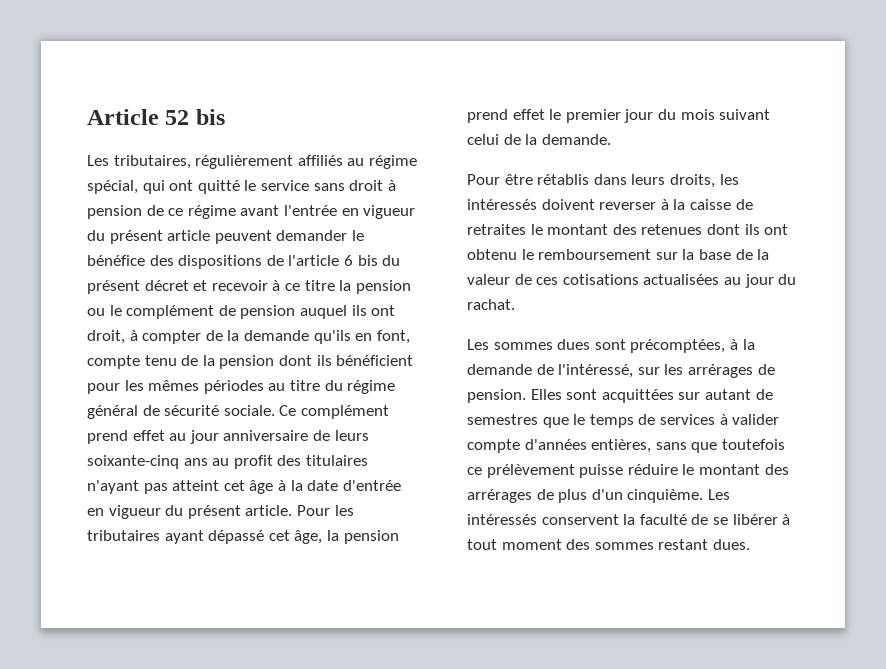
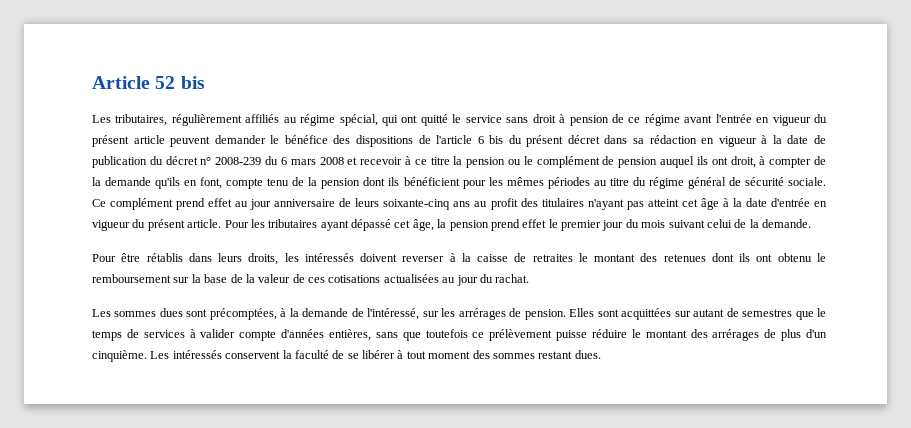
- Les tributaires, régulièrement affiliés au régime spécial, qui ont quitté le service sans droit à pension de ce régime avant l'entrée en vigueur du présent article peuvent demander le bénéfice des dispositions de l'article 6 bis du présent décret et recevoir à ce titre la pension ou le complément de pension auquel ils ont droit, à compter de la demande qu'ils en font, compte tenu de la pension dont ils bénéficient pour les mêmes périodes au titre du régime général de sécurité sociale.
+ Les tributaires, régulièrement affiliés au régime spécial, qui ont quitté le service sans droit à pension de ce régime avant l'entrée en vigueur du présent article peuvent demander le bénéfice des dispositions de l'article 6 bis du présent décret dans sa rédaction en vigueur à la date de publication du décret n° 2008-239 du 6 mars 2008 et recevoir à ce titre la pension ou le complément de pension auquel ils ont droit, à compter de la demande qu'ils en font, compte tenu de la pension dont ils bénéficient pour les mêmes périodes au titre du régime général de sécurité sociale.

